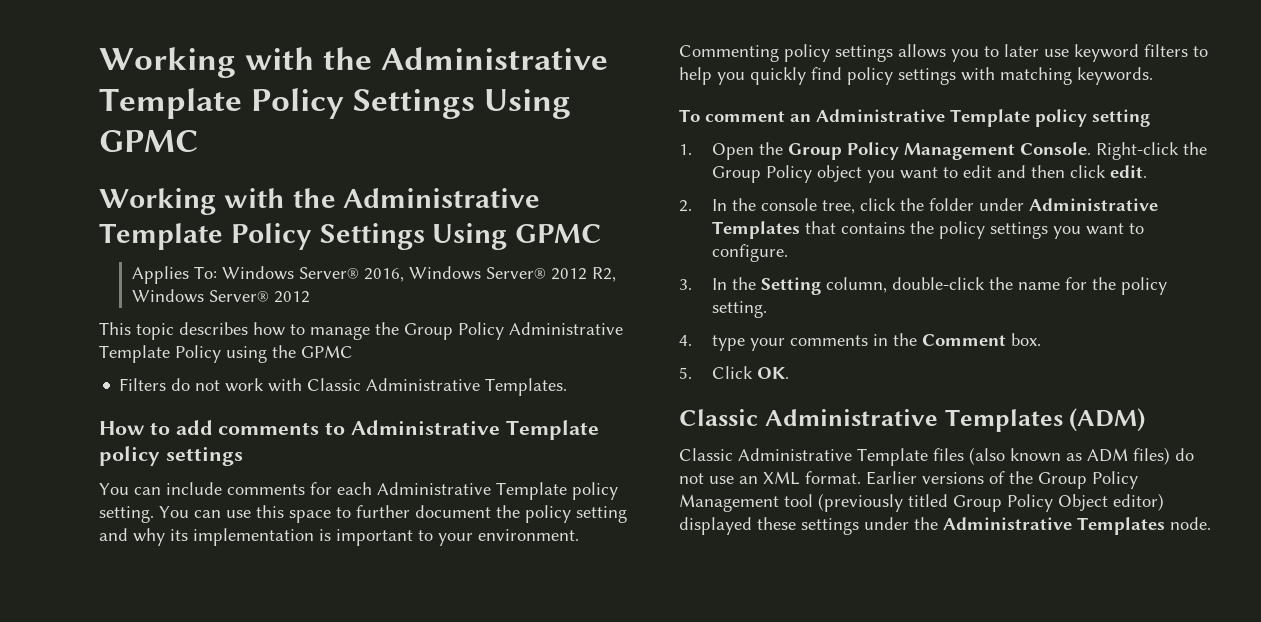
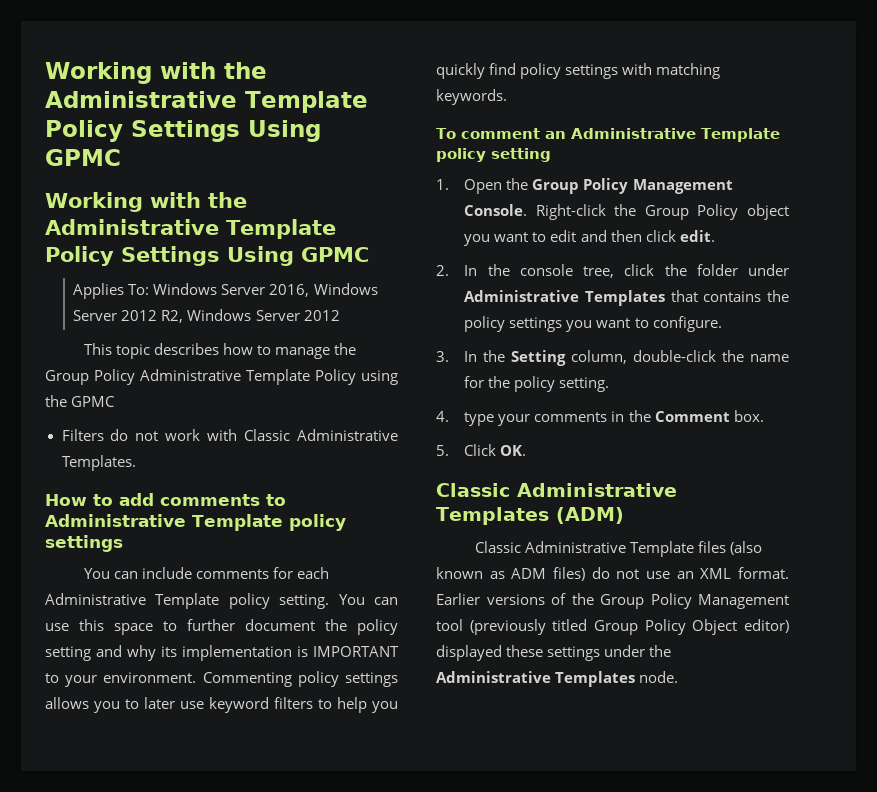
- Applies To: Windows Server® 2016, Windows Server® 2012 R2, Windows Server® 2012
+ Applies To: Windows Server 2016, Windows Server 2012 R2, Windows Server 2012
- You can use this space to further document the policy setting and why its implementation is important to your environment.
+ You can use this space to further document the policy setting and why its implementation is IMPORTANT to your environment.

